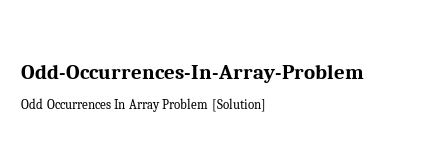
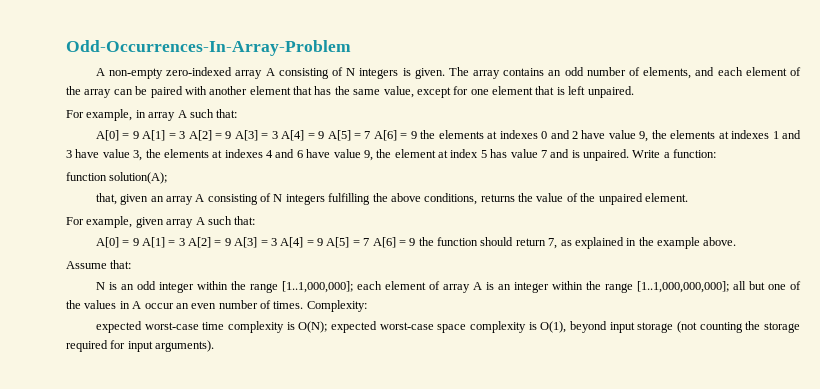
- Odd Occurrences In Array Problem [Solution]
+ A non-empty zero-indexed array A consisting of N integers is given. The array contains an odd number of elements, and each element of the array can be paired with another element that has the same value, except for one element that is left unpaired.
+ For example, in array A such that:
+ A[0] = 9 A[1] = 3 A[2] = 9 A[3] = 3 A[4] = 9 A[5] = 7 A[6] = 9 the elements at indexes 0 and 2 have value 9, the elements at indexes 1 and 3 have value 3, the elements at indexes 4 and 6 have value 9, the element at index 5 has value 7 and is unpaired. Write a function:
+ function solution(A);
+ that, given an array A consisting of N integers fulfilling the above conditions, returns the value of the unpaired element.
+ For example, given array A such that:
+ A[0] = 9 A[1] = 3 A[2] = 9 A[3] = 3 A[4] = 9 A[5] = 7 A[6] = 9 the function should return 7, as explained in the example above.
+ Assume that:
+ N is an odd integer within the range [1..1,000,000]; each element of array A is an integer within the range [1..1,000,000,000]; all but one of the values in A occur an even number of times. Complexity:
+ expected worst-case time complexity is O(N); expected worst-case space complexity is O(1), beyond input storage (not counting the storage required for input arguments).

